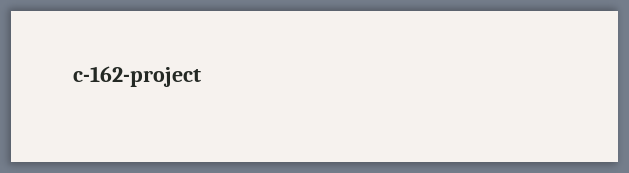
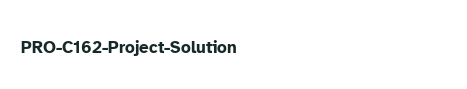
- c-162-project
+ PRO-C162-Project-Solution

